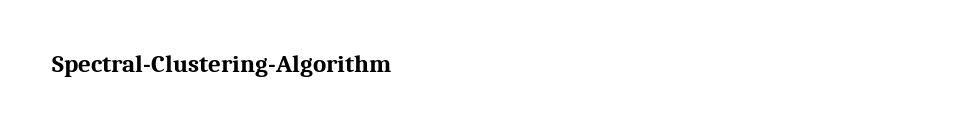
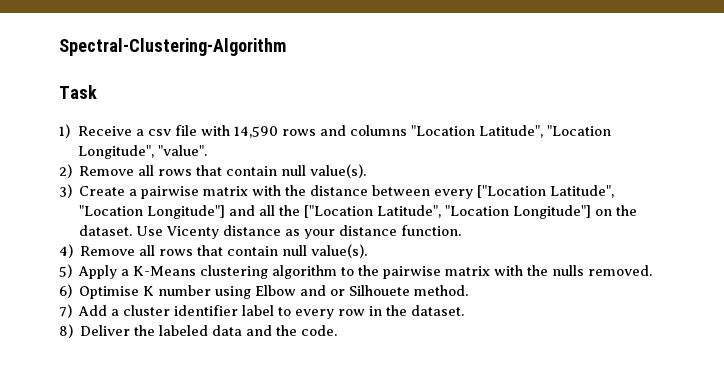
+ Task
+ 1) Receive a csv file with 14,590 rows and columns "Location Latitude", "Location Longitude", "value".
+ 2) Remove all rows that contain null value(s).
+ 3) Create a pairwise matrix with the distance between every ["Location Latitude", "Location Longitude"] and all the ["Location Latitude", "Location Longitude"] on the dataset. Use Vicenty distance as your distance function.
+ 4) Remove all rows that contain null value(s).
+ 5) Apply a K-Means clustering algorithm to the pairwise matrix with the nulls removed.
+ 6) Optimise K number using Elbow and or Silhouete method.
+ 7) Add a cluster identifier label to every row in the dataset.
+ 8) Deliver the labeled data and the code.

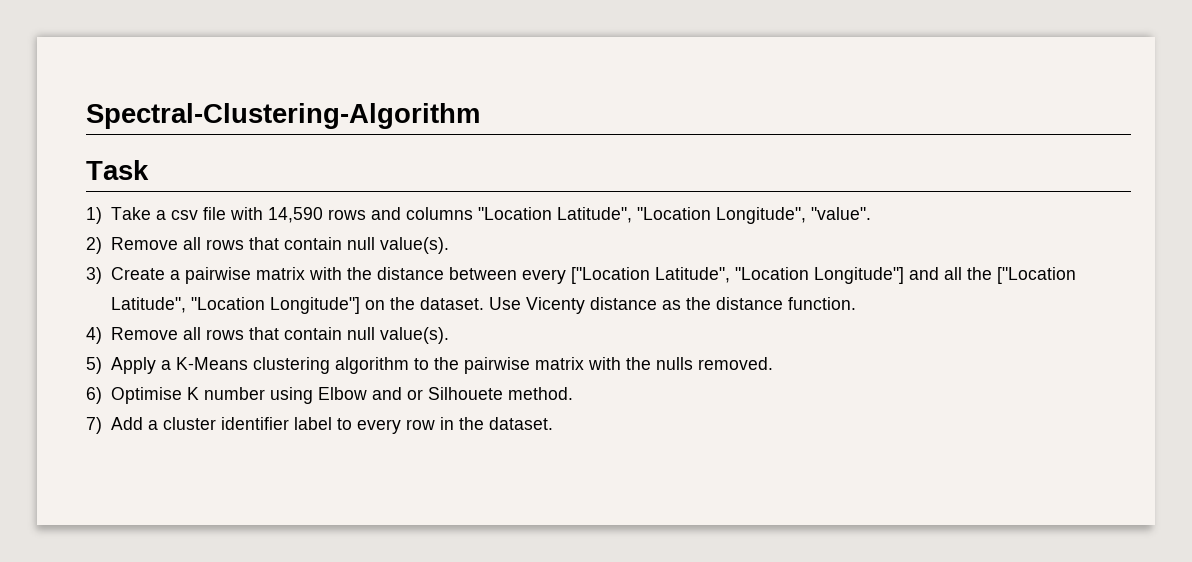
- 1) Receive a csv file with 14,590 rows and columns "Location Latitude", "Location Longitude", "value".
+ 1) Take a csv file with 14,590 rows and columns "Location Latitude", "Location Longitude", "value".
- Use Vicenty distance as your distance function.
+ Use Vicenty distance as the distance function.
- 8) Deliver the labeled data and the code.

